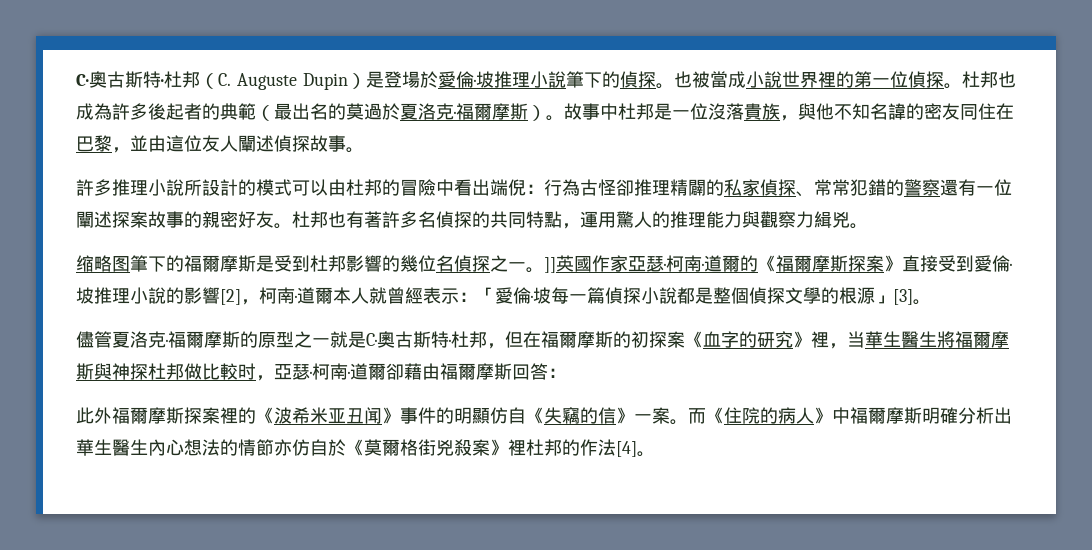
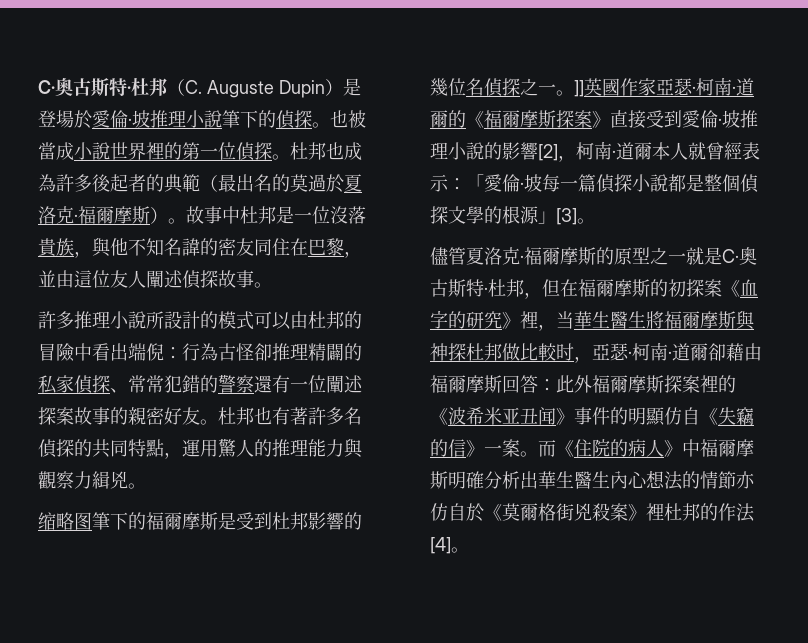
- 儘管夏洛克·福爾摩斯的原型之一就是C·奧古斯特·杜邦，但在福爾摩斯的初探案《血字的研究》裡，当華生醫生將福爾摩斯與神探杜邦做比較时，亞瑟·柯南·道爾卻藉由福爾摩斯回答：
- 此外福爾摩斯探案裡的《波希米亚丑闻》事件的明顯仿自《失竊的信》一案。
+ 儘管夏洛克·福爾摩斯的原型之一就是C·奧古斯特·杜邦，但在福爾摩斯的初探案《血字的研究》裡，当華生醫生將福爾摩斯與神探杜邦做比較时，亞瑟·柯南·道爾卻藉由福爾摩斯回答：此外福爾摩斯探案裡的《波希米亚丑闻》事件的明顯仿自《失竊的信》一案。

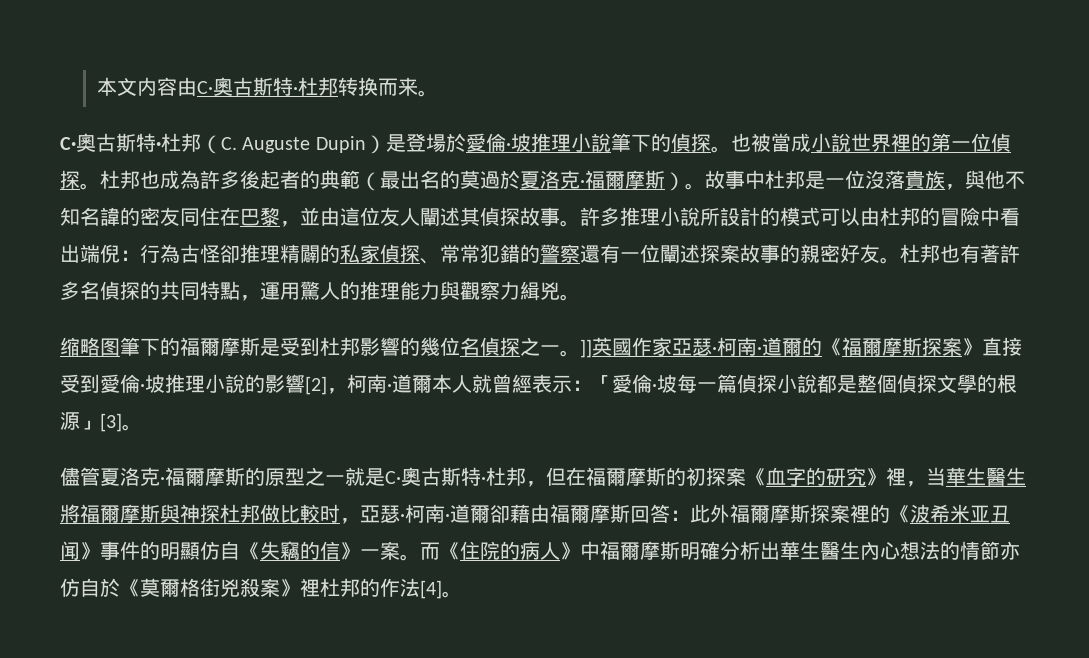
+ 本文内容由C·奧古斯特·杜邦转换而来。
- 故事中杜邦是一位沒落貴族，與他不知名諱的密友同住在巴黎，並由這位友人闡述偵探故事。
- 許多推理小說所設計的模式可以由杜邦的冒險中看出端倪：行為古怪卻推理精闢的私家偵探、常常犯錯的警察還有一位闡述探案故事的親密好友。
+ 故事中杜邦是一位沒落貴族，與他不知名諱的密友同住在巴黎，並由這位友人闡述其偵探故事。許多推理小說所設計的模式可以由杜邦的冒險中看出端倪：行為古怪卻推理精闢的私家偵探、常常犯錯的警察還有一位闡述探案故事的親密好友。

